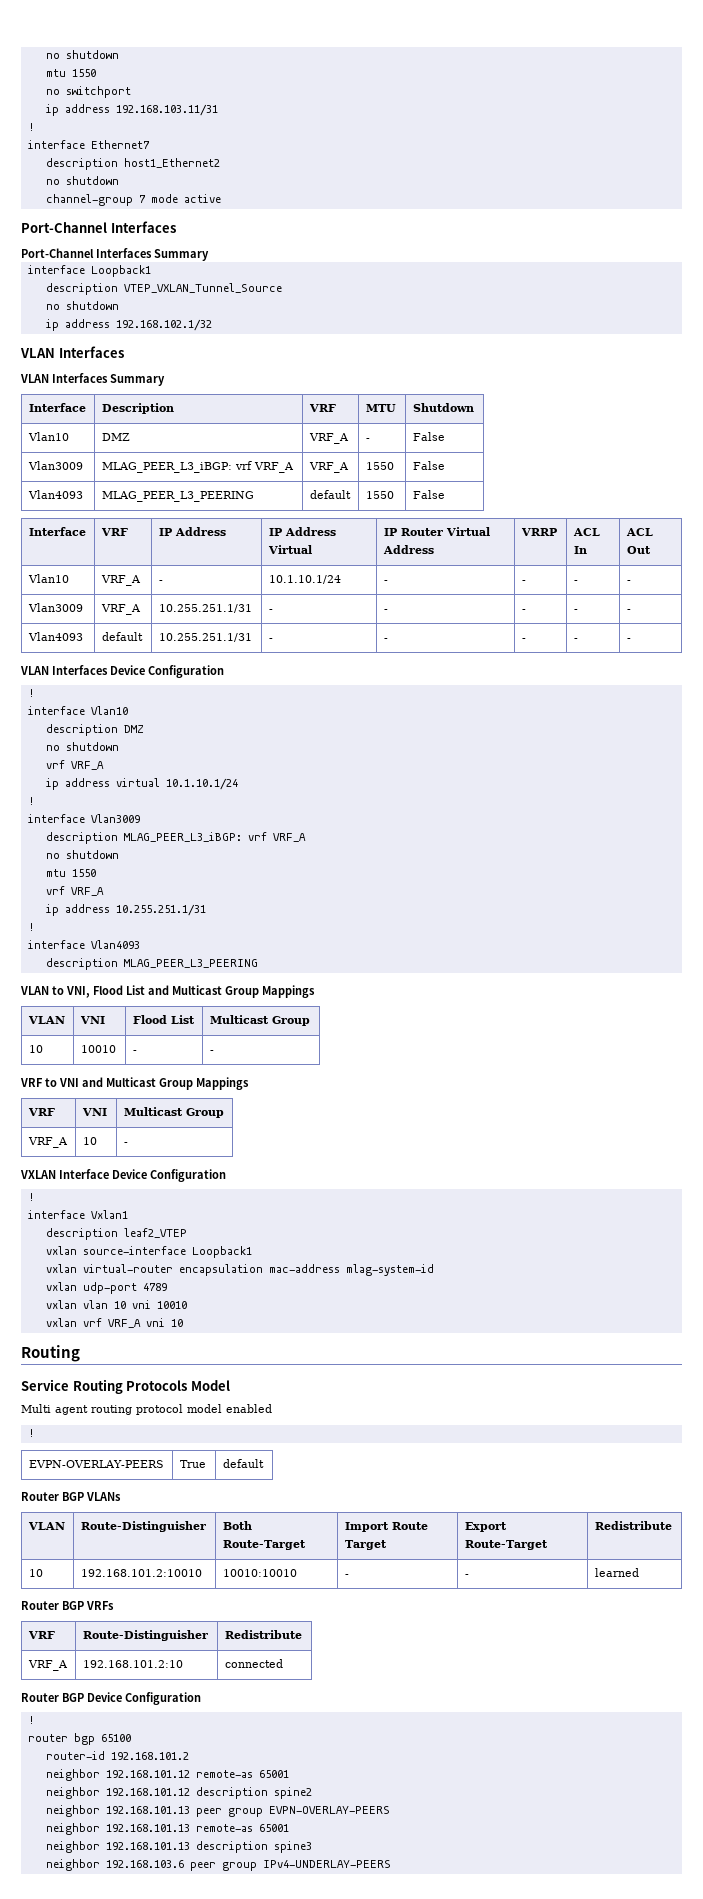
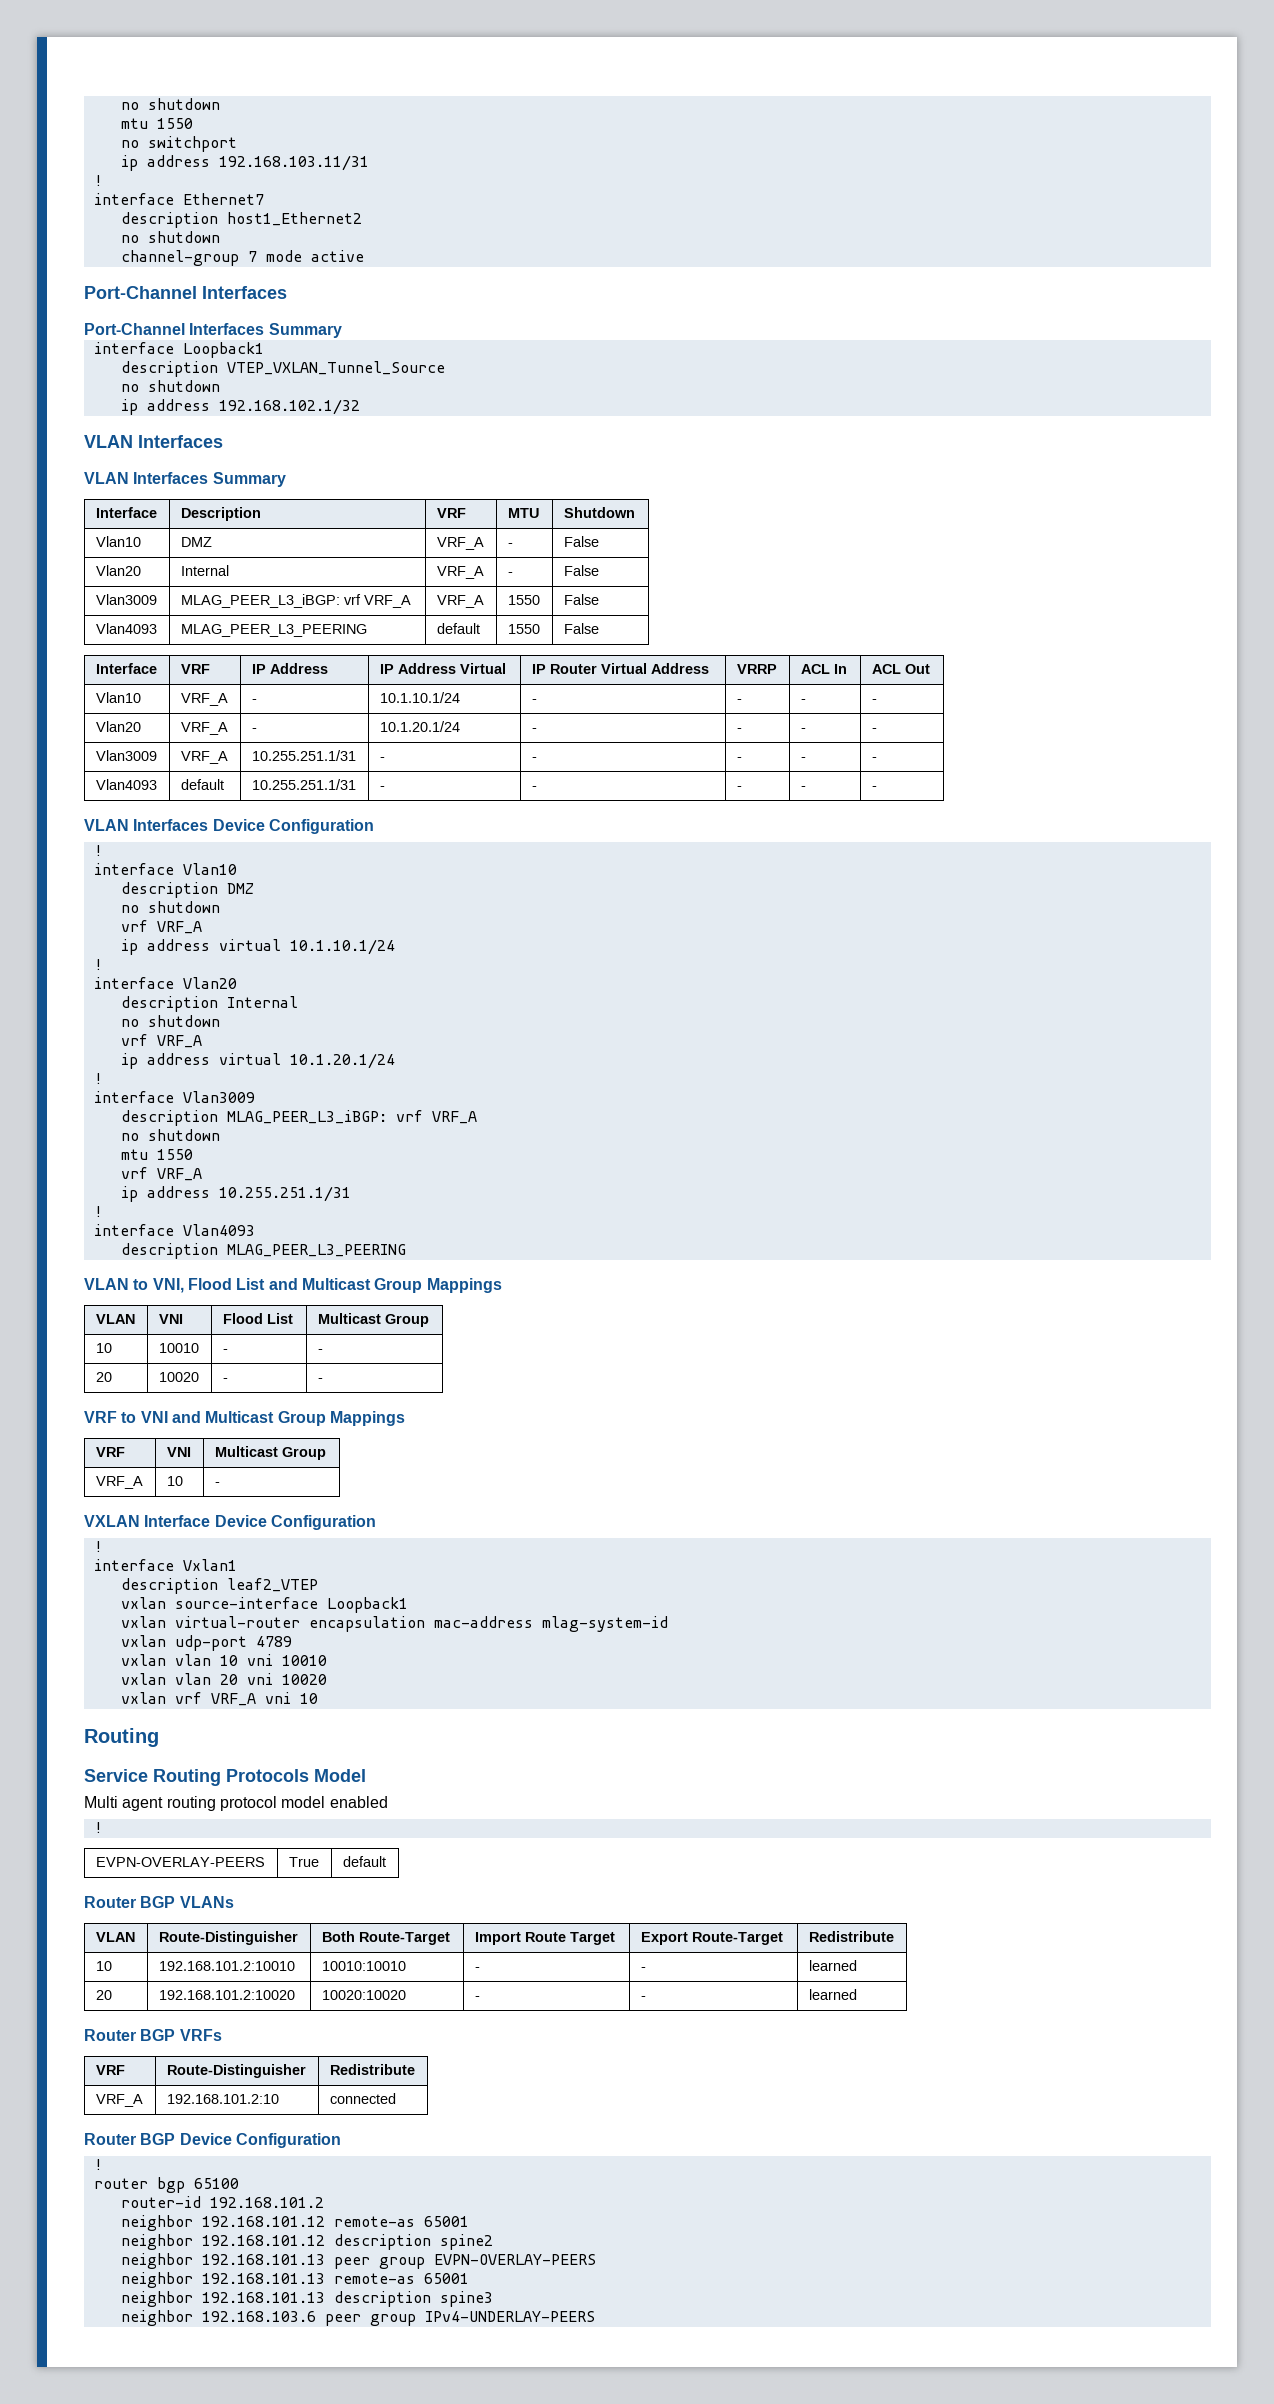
+ Vlan20 | Internal | VRF_A | - | False
+ Vlan20 | VRF_A | - | 10.1.20.1/24 | - | - | - | -
+ interface Vlan20
+ description Internal
+ no shutdown
+ vrf VRF_A
+ ip address virtual 10.1.20.1/24
+ !
+ 20 | 10020 | - | -
+ vxlan vlan 20 vni 10020
+ 20 | 192.168.101.2:10020 | 10020:10020 | - | - | learned

